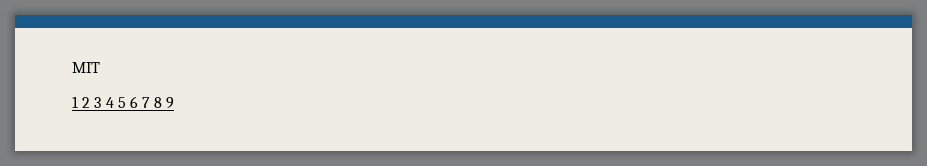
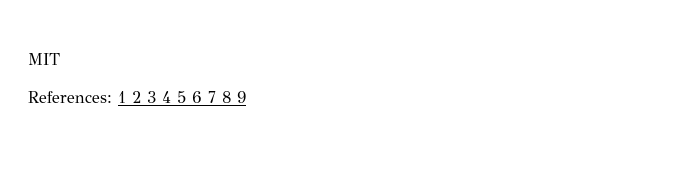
- 1 2 3 4 5 6 7 8 9
+ References: 1 2 3 4 5 6 7 8 9

